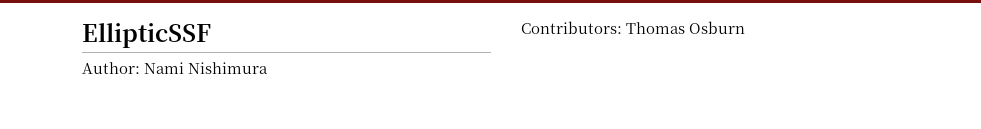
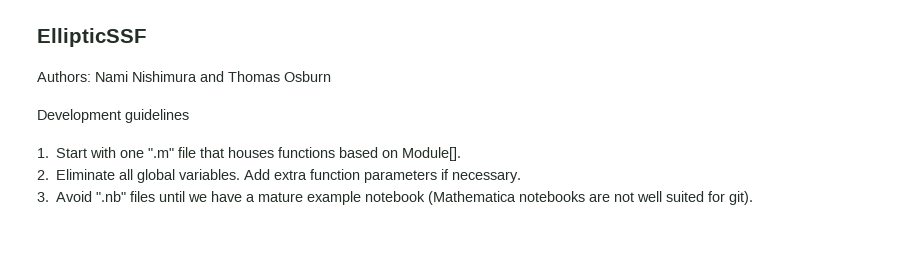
- Author: Nami Nishimura
- Contributors: Thomas Osburn
+ Authors: Nami Nishimura and Thomas Osburn
+ Development guidelines
+ 1. Start with one ".m" file that houses functions based on Module[].
+ 2. Eliminate all global variables. Add extra function parameters if necessary.
+ 3. Avoid ".nb" files until we have a mature example notebook (Mathematica notebooks are not well suited for git).

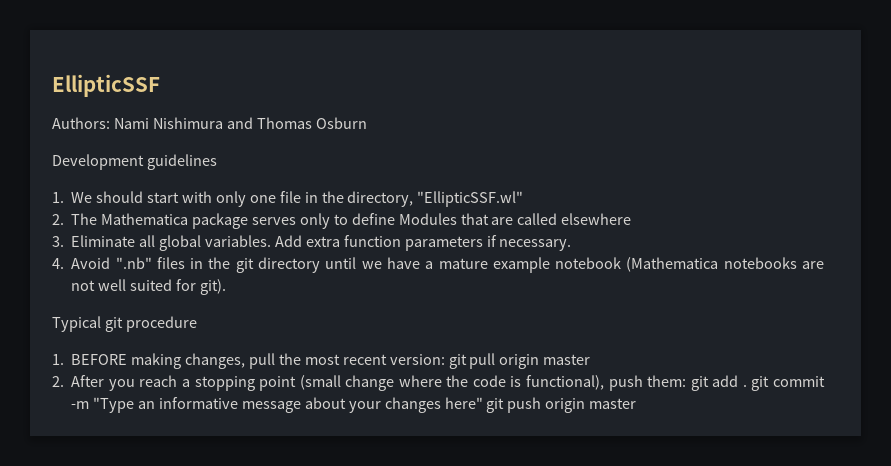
- 1. Start with one ".m" file that houses functions based on Module[].
- 2. Eliminate all global variables.
+ 1. We should start with only one file in the directory, "EllipticSSF.wl"
+ 2. The Mathematica package serves only to define Modules that are called elsewhere
+ 3. Eliminate all global variables.
- 3. Avoid ".nb" files until we have a mature example notebook (Mathematica notebooks are not well suited for git).
+ 4. Avoid ".nb" files in the git directory until we have a mature example notebook (Mathematica notebooks are not well suited for git).
+ Typical git procedure
+ 1. BEFORE making changes, pull the most recent version: git pull origin master
+ 2. After you reach a stopping point (small change where the code is functional), push them: git add . git commit -m "Type an informative message about your changes here" git push origin master

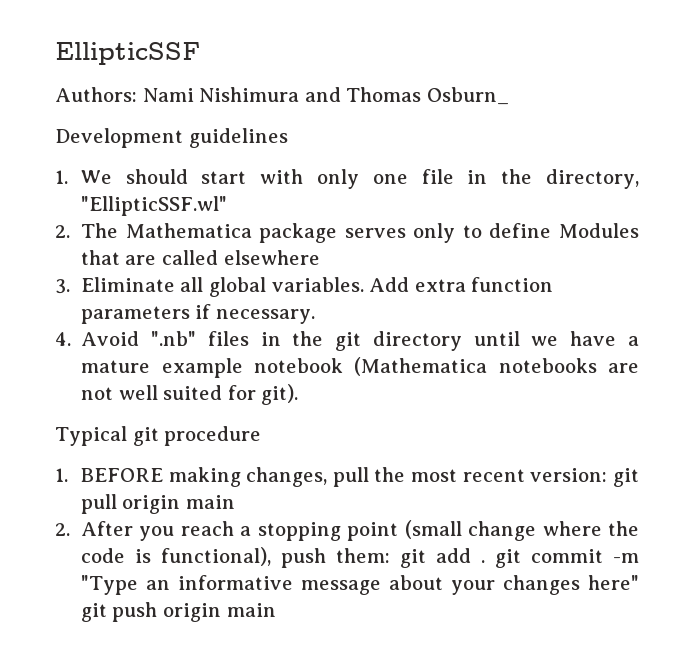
- Authors: Nami Nishimura and Thomas Osburn
+ Authors: Nami Nishimura and Thomas Osburn_
- 1. BEFORE making changes, pull the most recent version: git pull origin master
+ 1. BEFORE making changes, pull the most recent version: git pull origin main
- 2. After you reach a stopping point (small change where the code is functional), push them: git add . git commit -m "Type an informative message about your changes here" git push origin master
+ 2. After you reach a stopping point (small change where the code is functional), push them: git add . git commit -m "Type an informative message about your changes here" git push origin main

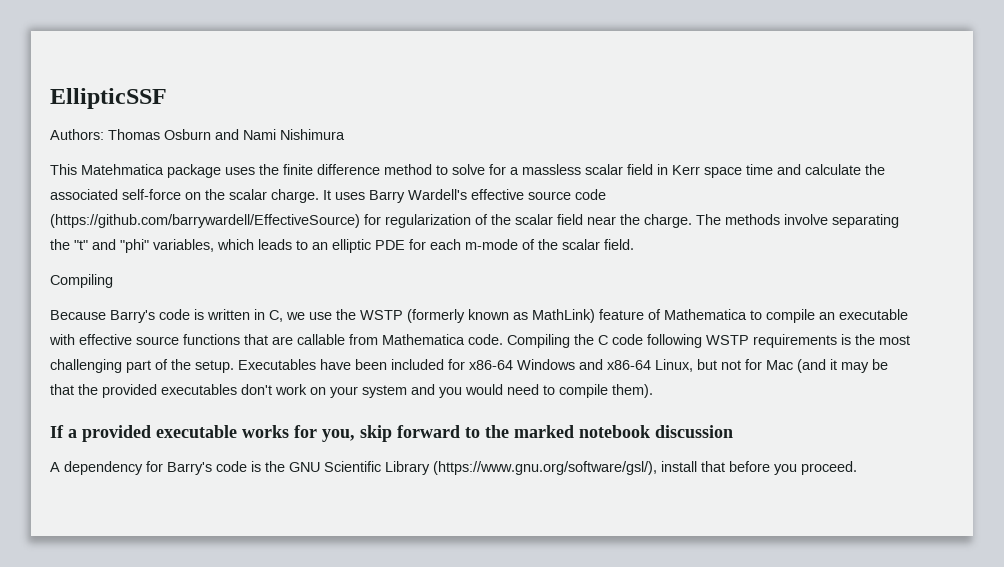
- Authors: Nami Nishimura and Thomas Osburn_
- Development guidelines
- 1. We should start with only one file in the directory, "EllipticSSF.wl"
- 2. The Mathematica package serves only to define Modules that are called elsewhere
- 3. Eliminate all global variables. Add extra function parameters if necessary.
- 4. Avoid ".nb" files in the git directory until we have a mature example notebook (Mathematica notebooks are not well suited for git).
- Typical git procedure
- 1. BEFORE making changes, pull the most recent version: git pull origin main
- 2. After you reach a stopping point (small change where the code is functional), push them: git add . git commit -m "Type an informative message about your changes here" git push origin main
+ Authors: Thomas Osburn and Nami Nishimura
+ This Matehmatica package uses the finite difference method to solve for a massless scalar field in Kerr space time and calculate the associated self-force on the scalar charge. It uses Barry Wardell's effective source code (https://github.com/barrywardell/EffectiveSource) for regularization of the scalar field near the charge. The methods involve separating the "t" and "phi" variables, which leads to an elliptic PDE for each m-mode of the scalar field.
+ Compiling
+ Because Barry's code is written in C, we use the WSTP (formerly known as MathLink) feature of Mathematica to compile an executable with effective source functions that are callable from Mathematica code. Compiling the C code following WSTP requirements is the most challenging part of the setup. Executables have been included for x86-64 Windows and x86-64 Linux, but not for Mac (and it may be that the provided executables don't work on your system and you would need to compile them).
+ If a provided executable works for you, skip forward to the marked notebook discussion
+ A dependency for Barry's code is the GNU Scientific Library (https://www.gnu.org/software/gsl/), install that before you proceed.

